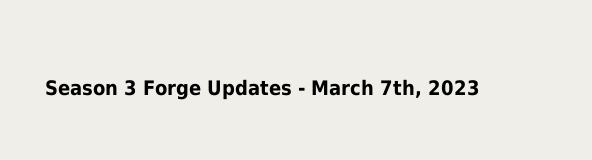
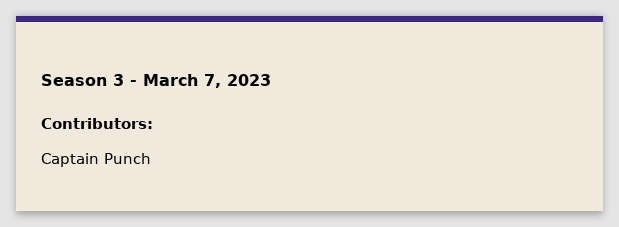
- Season 3 Forge Updates - March 7th, 2023
+ Season 3 - March 7, 2023
+ Contributors:
+ Captain Punch

